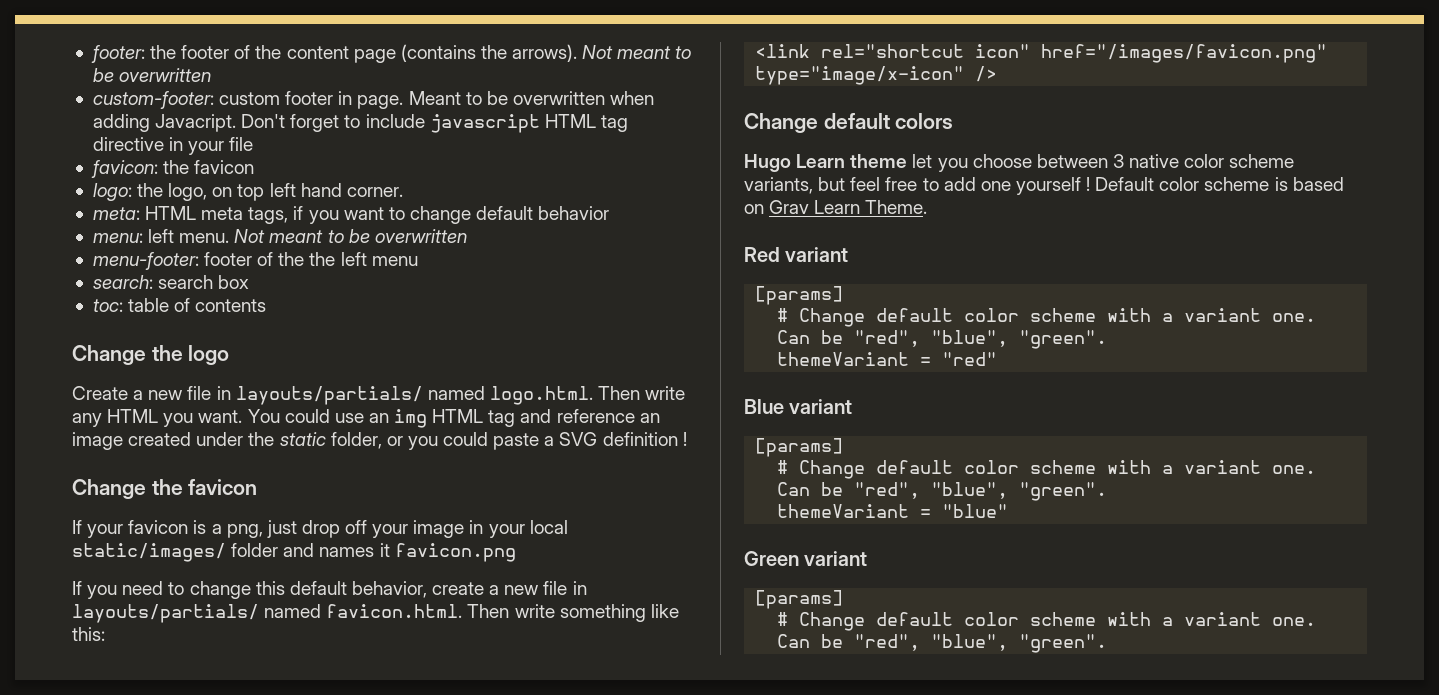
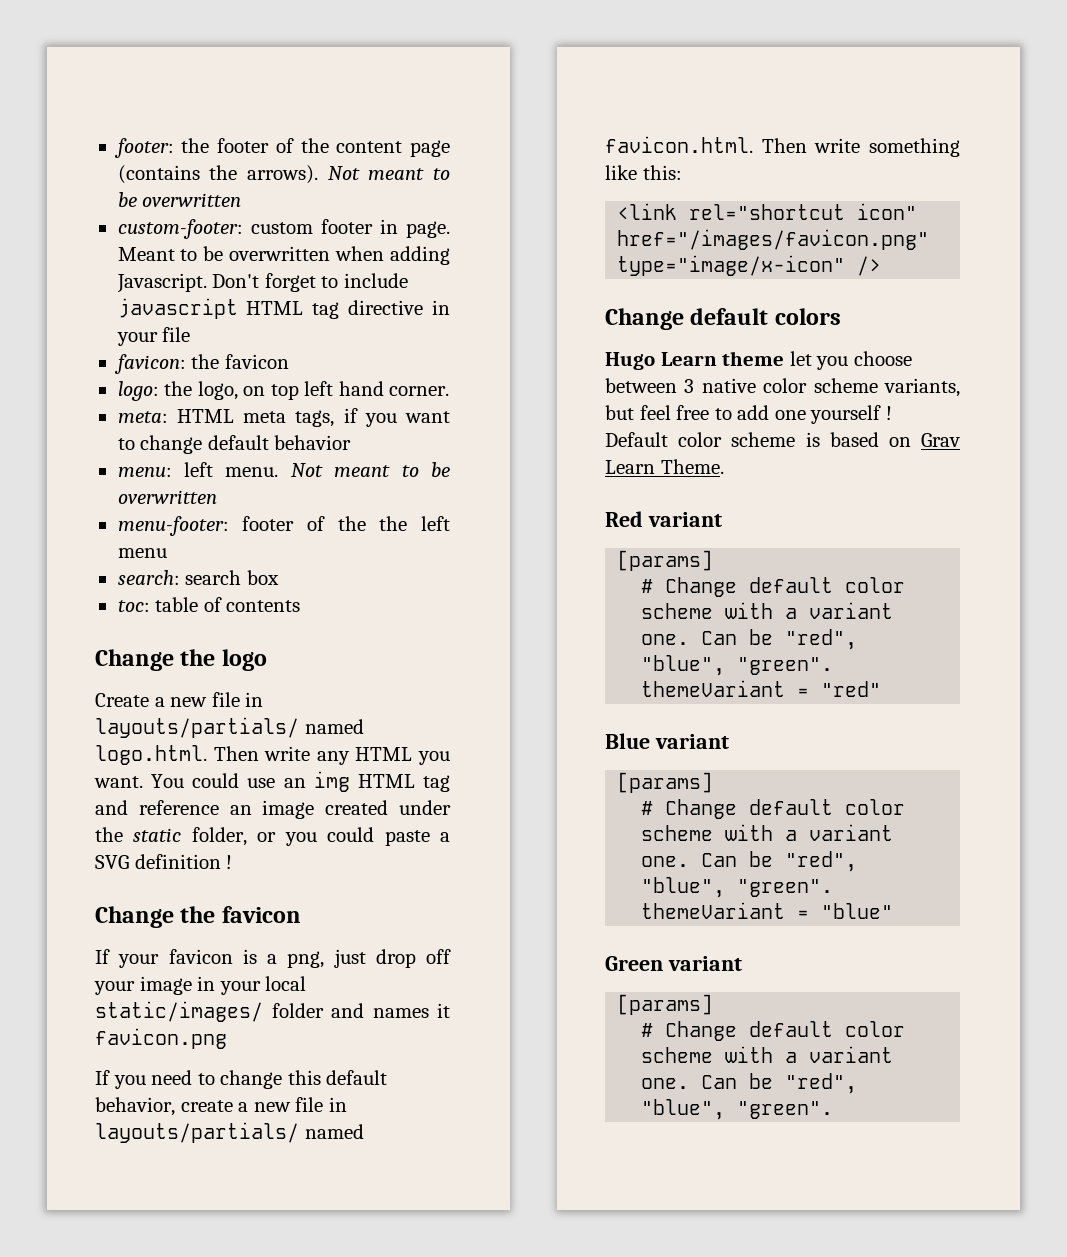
- Meant to be overwritten when adding Javacript.
+ Meant to be overwritten when adding Javascript.

